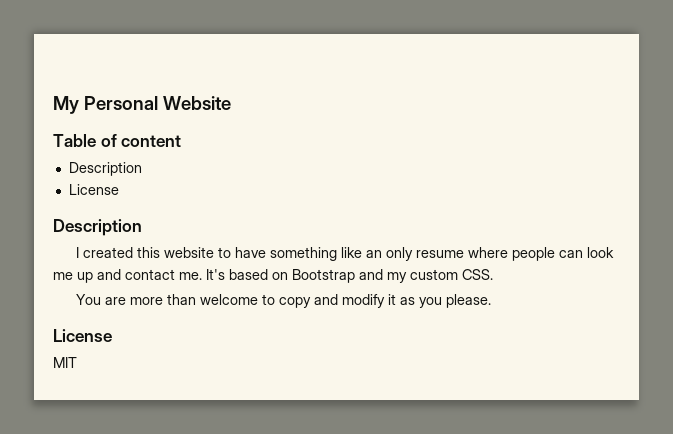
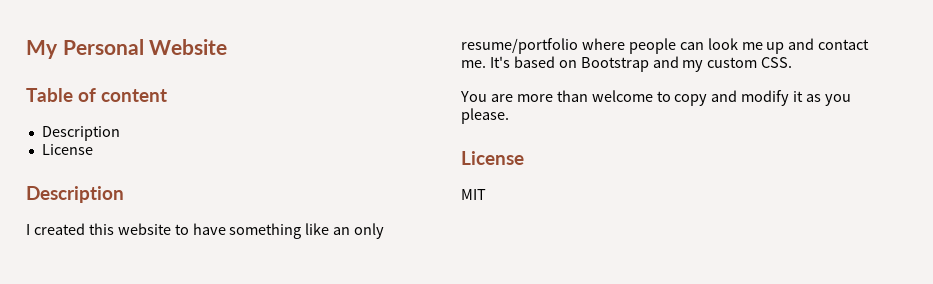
- I created this website to have something like an only resume where people can look me up and contact me.
+ I created this website to have something like an only resume/portfolio where people can look me up and contact me.

